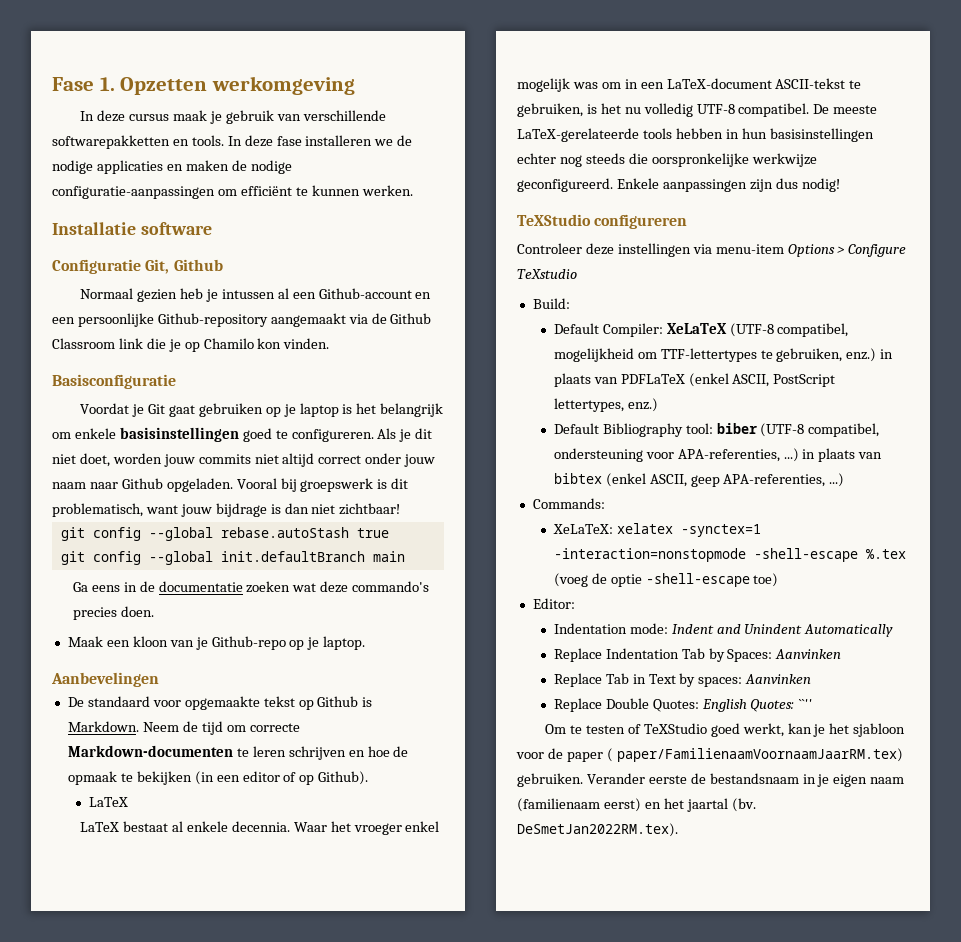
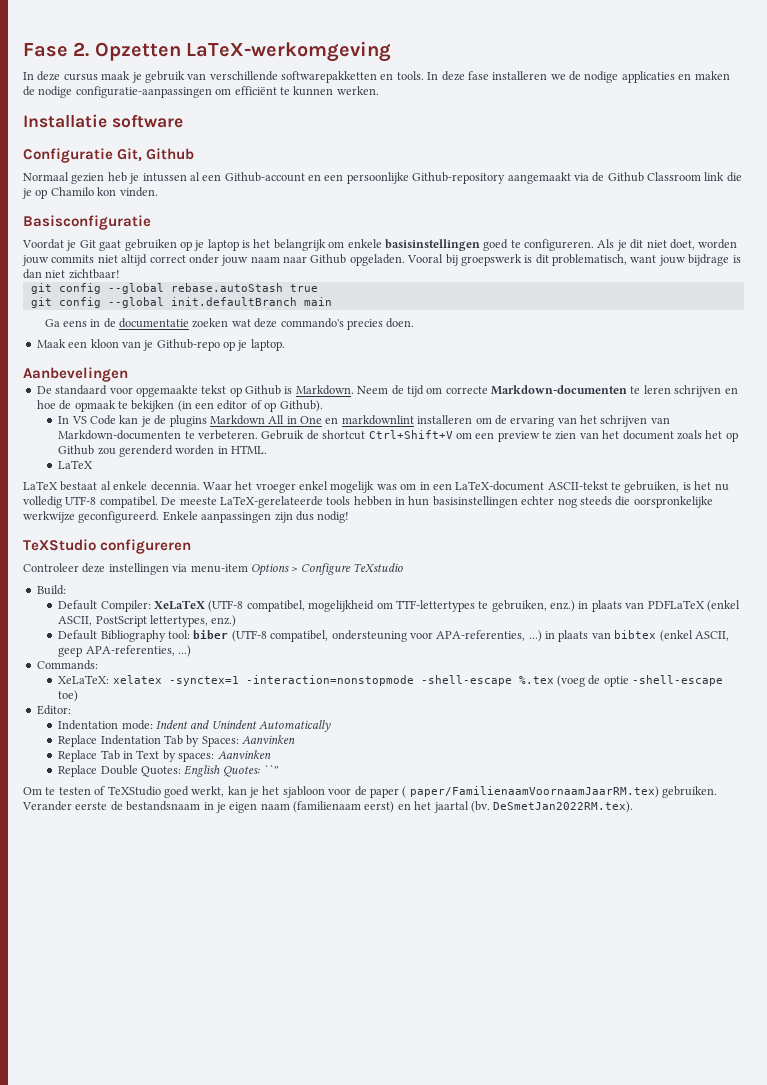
- Fase 1. Opzetten werkomgeving
+ Fase 2. Opzetten LaTeX-werkomgeving
+ In VS Code kan je de plugins Markdown All in One en markdownlint installeren om de ervaring van het schrijven van Markdown-documenten te verbeteren. Gebruik de shortcut Ctrl+Shift+V om een preview te zien van het document zoals het op Github zou gerenderd worden in HTML.

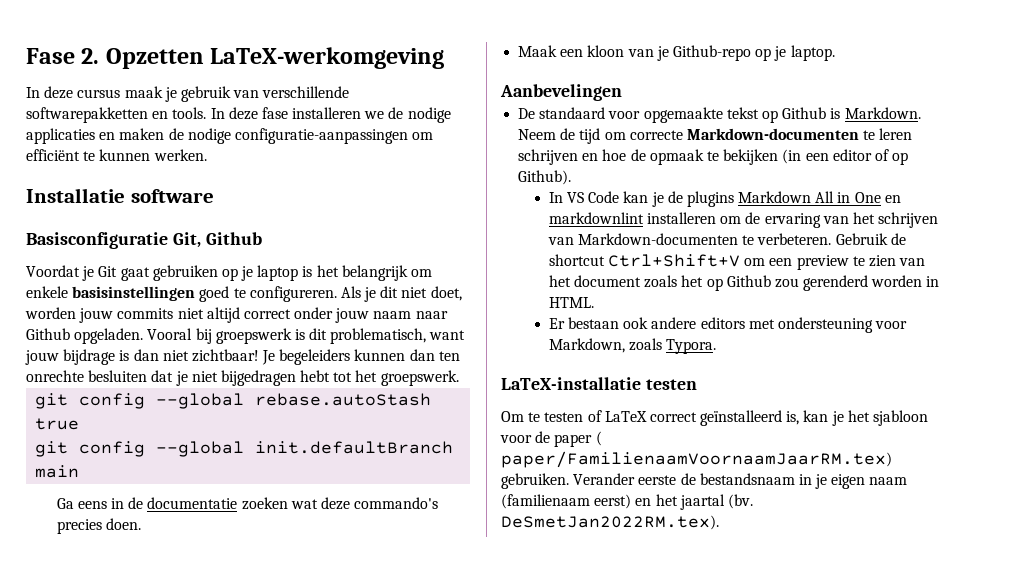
- Configuratie Git, Github
+ Basisconfiguratie Git, Github
- Normaal gezien heb je intussen al een Github-account en een persoonlijke Github-repository aangemaakt via de Github Classroom link die je op Chamilo kon vinden.
- Basisconfiguratie
+ Je begeleiders kunnen dan ten onrechte besluiten dat je niet bijgedragen hebt tot het groepswerk.
  Gebruik de shortcut Ctrl+Shift+V om een preview te zien van het document zoals het op Github zou gerenderd worden in HTML.
- LaTeX
- LaTeX bestaat al enkele decennia. Waar het vroeger enkel mogelijk was om in een LaTeX-document ASCII-tekst te gebruiken, is het nu volledig UTF-8 compatibel. De meeste LaTeX-gerelateerde tools hebben in hun basisinstellingen echter nog steeds die oorspronkelijke werkwijze geconfigureerd. Enkele aanpassingen zijn dus nodig!
- TeXStudio configureren
- Controleer deze instellingen via menu-item Options > Configure TeXstudio
- Build:
- Default Compiler: XeLaTeX (UTF-8 compatibel, mogelijkheid om TTF-lettertypes te gebruiken, enz.) in plaats van PDFLaTeX (enkel ASCII, PostScript lettertypes, enz.)
- Default Bibliography tool: biber (UTF-8 compatibel, ondersteuning voor APA-referenties, ...) in plaats van bibtex (enkel ASCII, geep APA-referenties, ...)
- Commands:
- XeLaTeX: xelatex -synctex=1 -interaction=nonstopmode -shell-escape %.tex (voeg de optie -shell-escape toe)
- Editor:
- Indentation mode: Indent and Unindent Automatically
- Replace Indentation Tab by Spaces: Aanvinken
- Replace Tab in Text by spaces: Aanvinken
- Replace Double Quotes: English Quotes: ``''
+ Er bestaan ook andere editors met ondersteuning voor Markdown, zoals Typora.
+ LaTeX-installatie testen
- Om te testen of TeXStudio goed werkt, kan je het sjabloon voor de paper ( paper/FamilienaamVoornaamJaarRM.tex) gebruiken.
+ Om te testen of LaTeX correct geïnstalleerd is, kan je het sjabloon voor de paper ( paper/FamilienaamVoornaamJaarRM.tex) gebruiken.

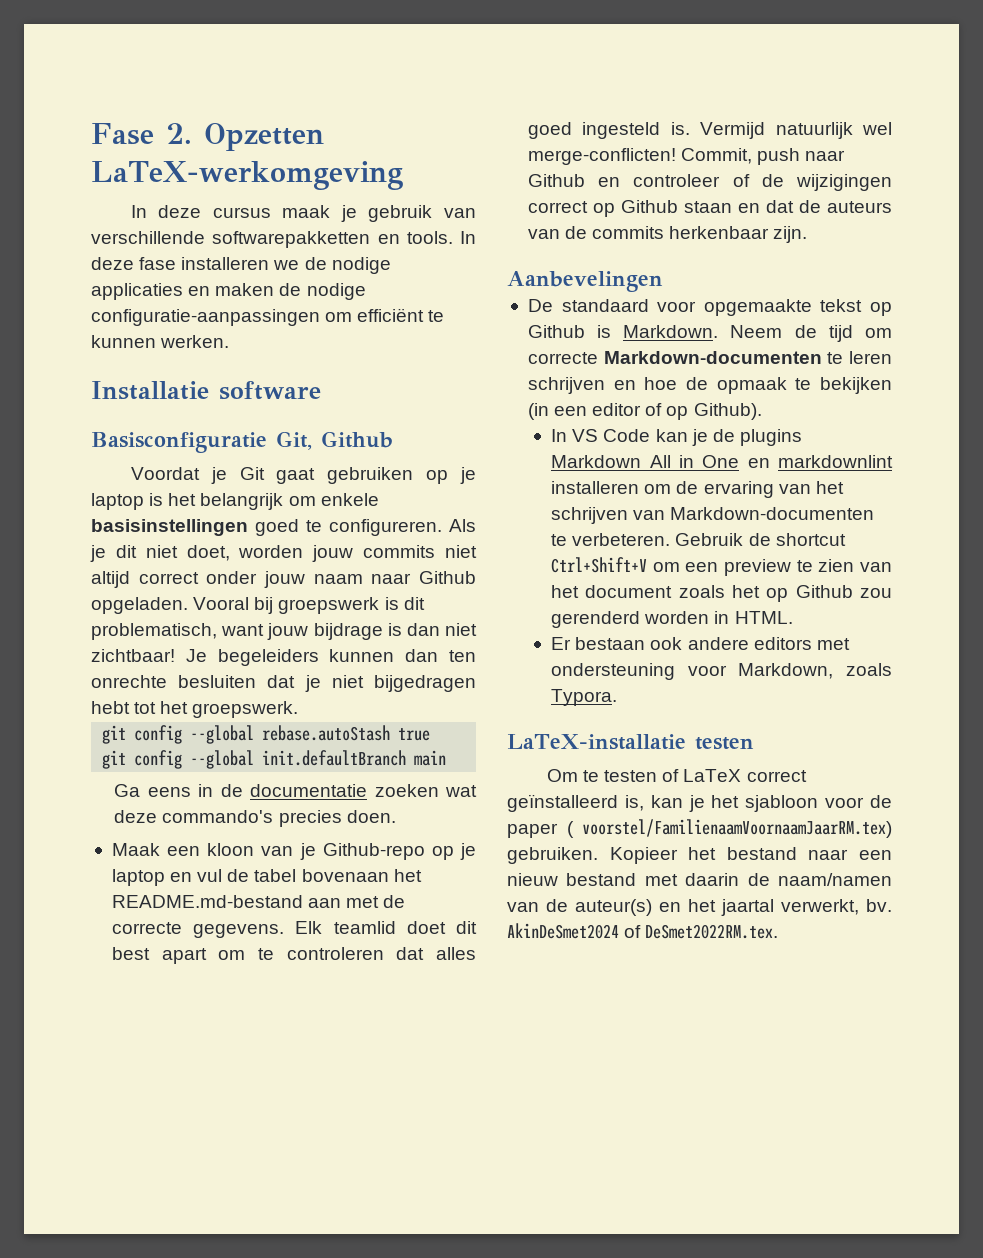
- Maak een kloon van je Github-repo op je laptop.
+ Maak een kloon van je Github-repo op je laptop en vul de tabel bovenaan het README.md-bestand aan met de correcte gegevens. Elk teamlid doet dit best apart om te controleren dat alles goed ingesteld is. Vermijd natuurlijk wel merge-conflicten! Commit, push naar Github en controleer of de wijzigingen correct op Github staan en dat de auteurs van de commits herkenbaar zijn.
- Om te testen of LaTeX correct geïnstalleerd is, kan je het sjabloon voor de paper ( paper/FamilienaamVoornaamJaarRM.tex) gebruiken. Verander eerste de bestandsnaam in je eigen naam (familienaam eerst) en het jaartal (bv. DeSmetJan2022RM.tex).
+ Om te testen of LaTeX correct geïnstalleerd is, kan je het sjabloon voor de paper ( voorstel/FamilienaamVoornaamJaarRM.tex) gebruiken. Kopieer het bestand naar een nieuw bestand met daarin de naam/namen van de auteur(s) en het jaartal verwerkt, bv. AkinDeSmet2024 of DeSmet2022RM.tex.

